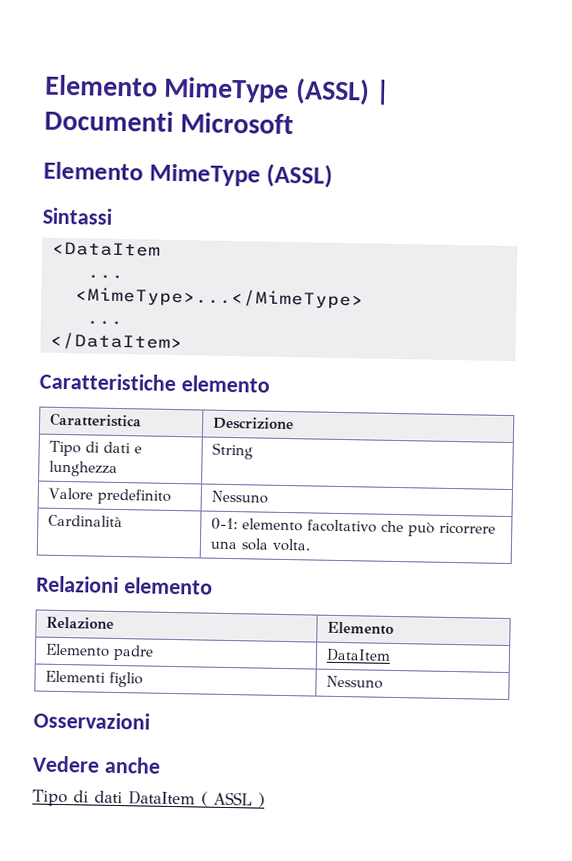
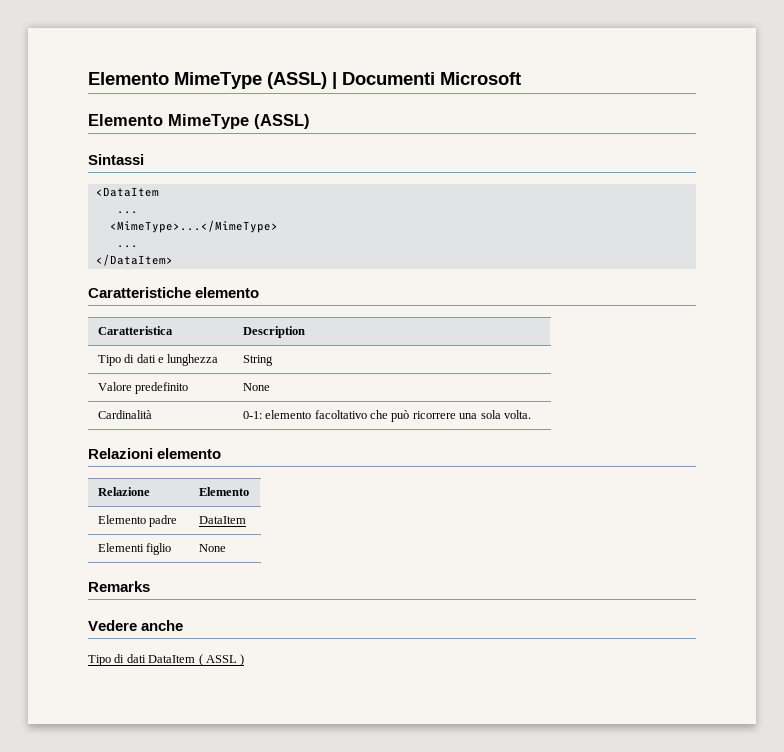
- Caratteristica | Descrizione
+ Caratteristica | Description
- Valore predefinito | Nessuno
+ Valore predefinito | None
- Elementi figlio | Nessuno
- Osservazioni
+ Elementi figlio | None
+ Remarks

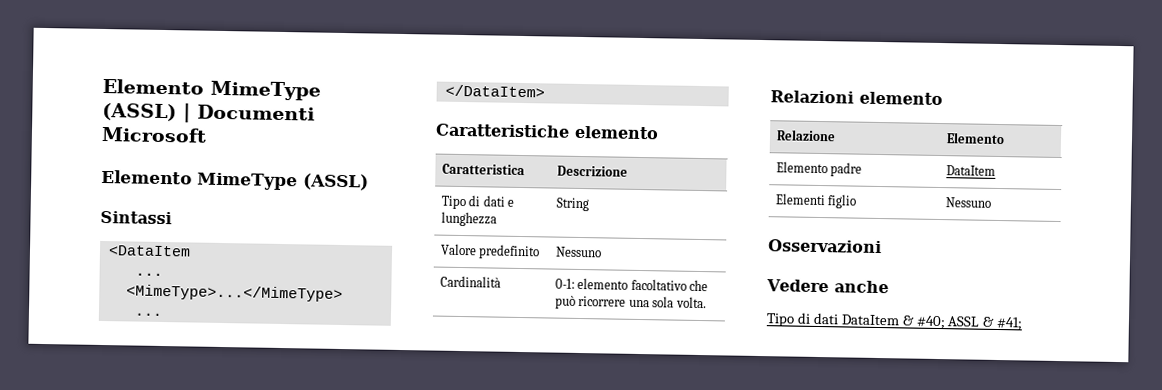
- Caratteristica | Description
+ Caratteristica | Descrizione
- Valore predefinito | None
+ Valore predefinito | Nessuno
- Elementi figlio | None
- Remarks
+ Elementi figlio | Nessuno
+ Osservazioni
- Tipo di dati DataItem ( ASSL )
+ Tipo di dati DataItem & #40; ASSL & #41;

